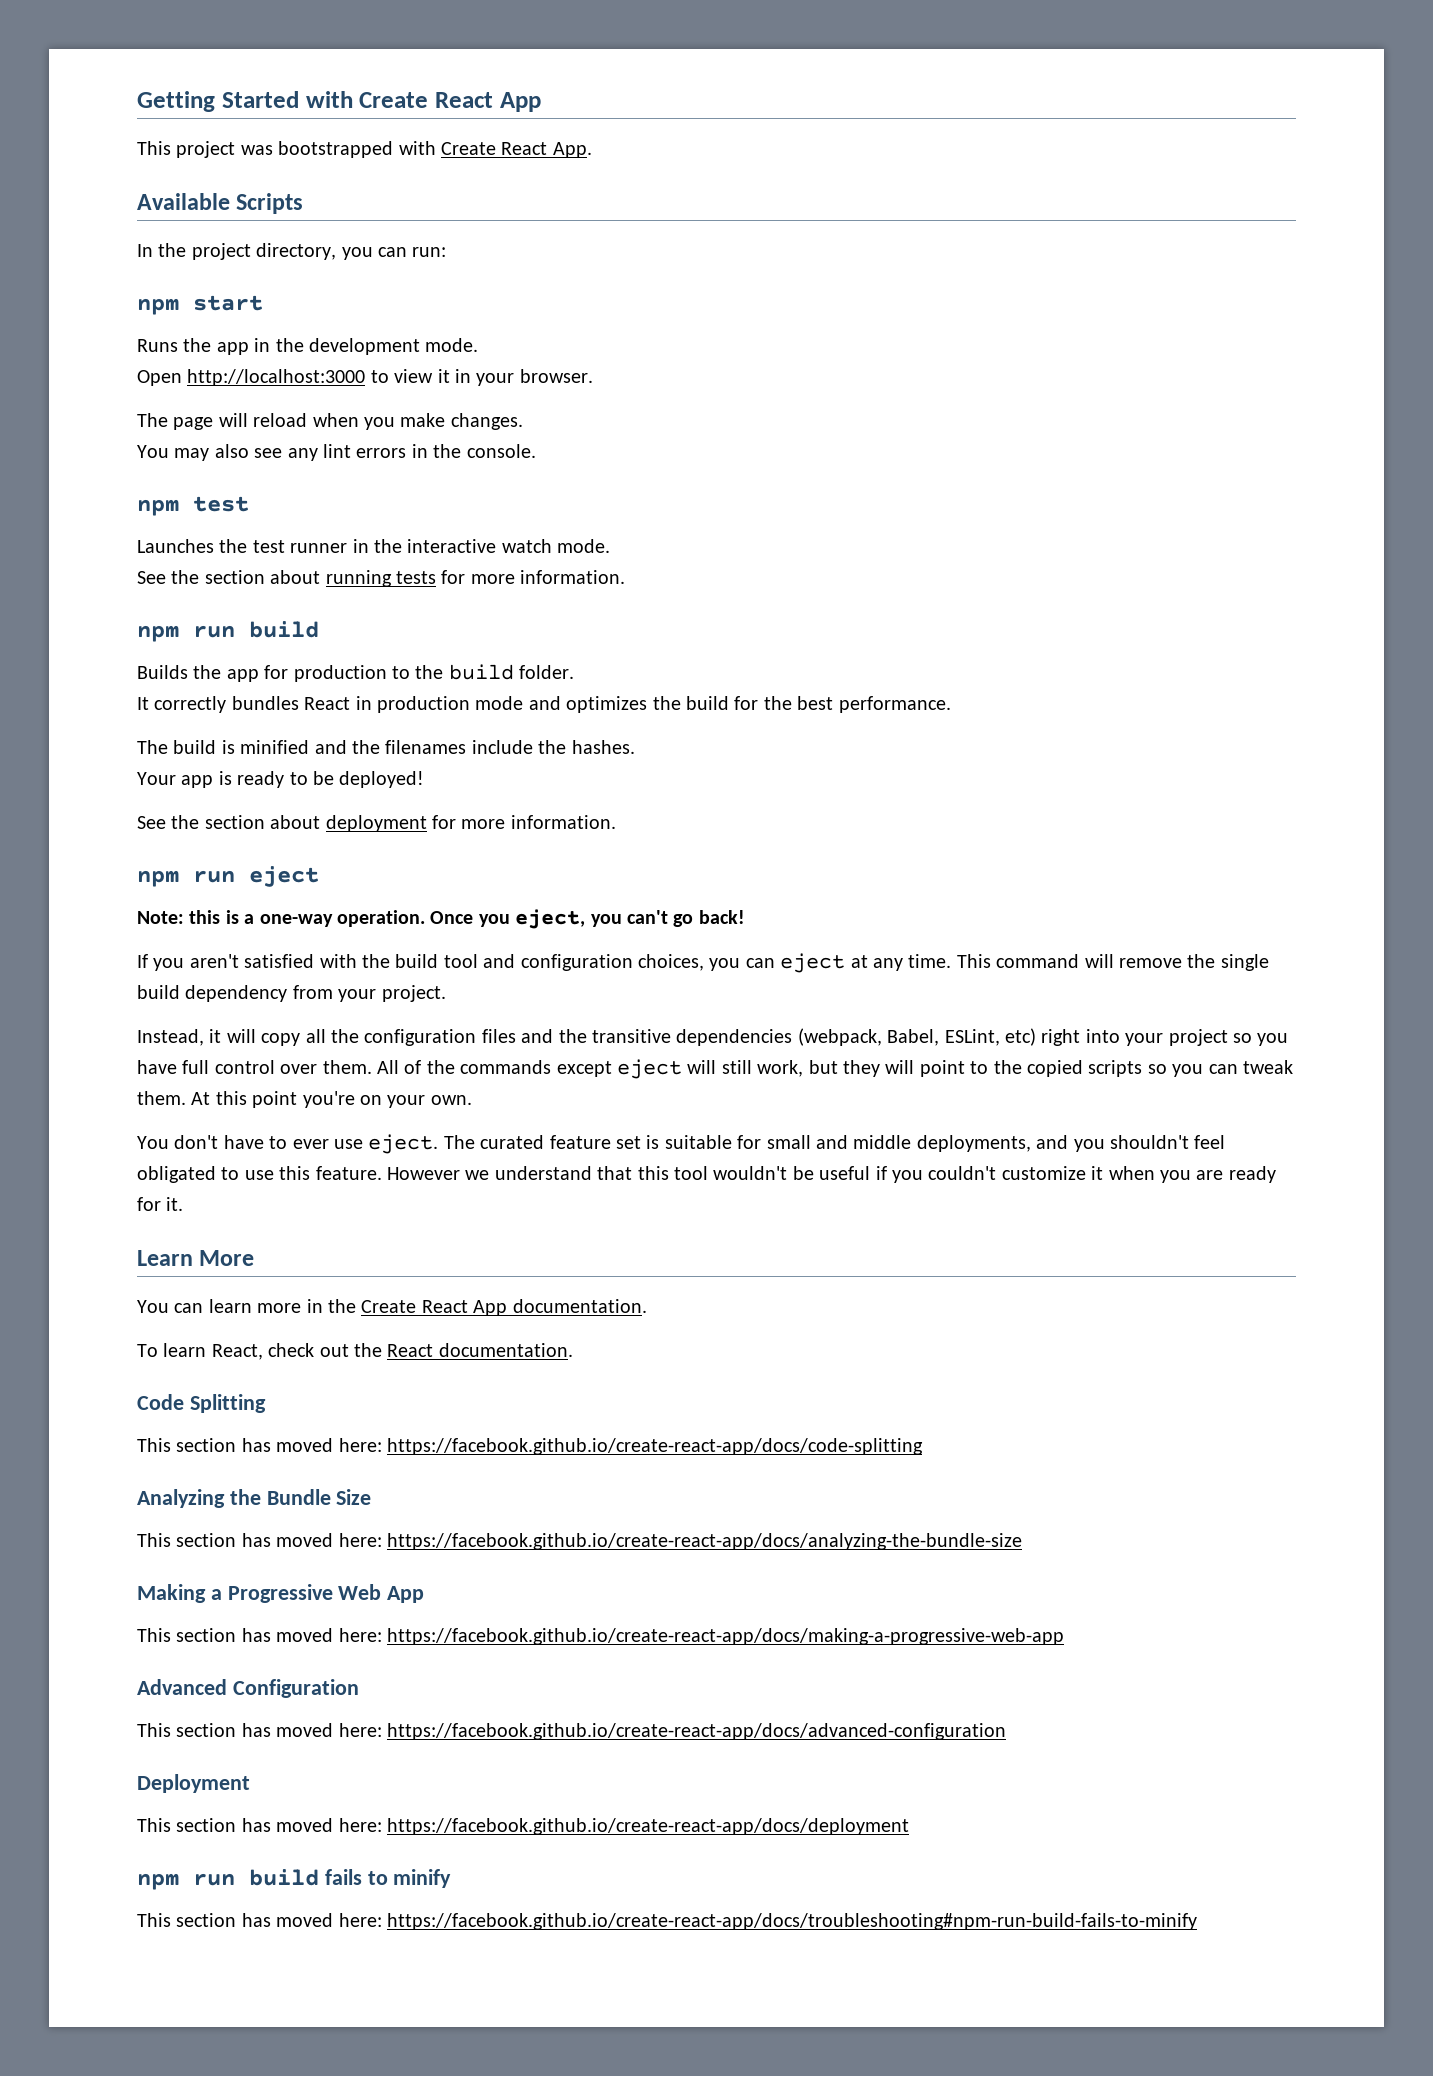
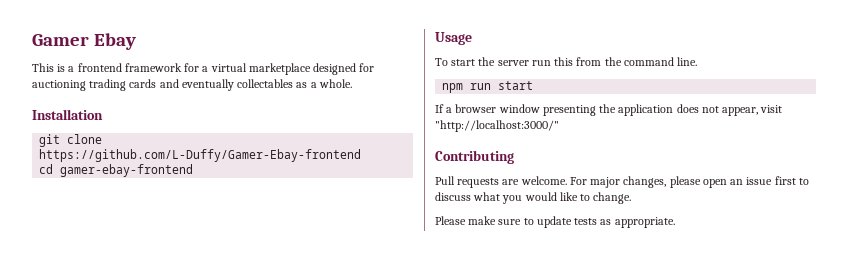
- Getting Started with Create React App
- This project was bootstrapped with Create React App.
- Available Scripts
- In the project directory, you can run:
- npm start
- Runs the app in the development mode.
- Open http://localhost:3000 to view it in your browser.
- The page will reload when you make changes.
- You may also see any lint errors in the console.
- npm test
- Launches the test runner in the interactive watch mode.
- See the section about running tests for more information.
- npm run build
- Builds the app for production to the build folder.
- It correctly bundles React in production mode and optimizes the build for the best performance.
- The build is minified and the filenames include the hashes.
- Your app is ready to be deployed!
- See the section about deployment for more information.
- npm run eject
- Note: this is a one-way operation. Once you eject, you can't go back!
- If you aren't satisfied with the build tool and configuration choices, you can eject at any time. This command will remove the single build dependency from your project.
- Instead, it will copy all the configuration files and the transitive dependencies (webpack, Babel, ESLint, etc) right into your project so you have full control over them. All of the commands except eject will still work, but they will point to the copied scripts so you can tweak them. At this point you're on your own.
- You don't have to ever use eject. The curated feature set is suitable for small and middle deployments, and you shouldn't feel obligated to use this feature. However we understand that this tool wouldn't be useful if you couldn't customize it when you are ready for it.
- Learn More
- You can learn more in the Create React App documentation.
- To learn React, check out the React documentation.
- Code Splitting
- This section has moved here: https://facebook.github.io/create-react-app/docs/code-splitting
- Analyzing the Bundle Size
- This section has moved here: https://facebook.github.io/create-react-app/docs/analyzing-the-bundle-size
- Making a Progressive Web App
- This section has moved here: https://facebook.github.io/create-react-app/docs/making-a-progressive-web-app
- Advanced Configuration
- This section has moved here: https://facebook.github.io/create-react-app/docs/advanced-configuration
- Deployment
- This section has moved here: https://facebook.github.io/create-react-app/docs/deployment
- npm run build fails to minify
- This section has moved here: https://facebook.github.io/create-react-app/docs/troubleshooting#npm-run-build-fails-to-minify
+ Gamer Ebay
+ This is a frontend framework for a virtual marketplace designed for auctioning trading cards and eventually collectables as a whole.
+ Installation
+ git clone https://github.com/L-Duffy/Gamer-Ebay-frontend
+ cd gamer-ebay-frontend
+ Usage
+ To start the server run this from the command line.
+ npm run start
+ If a browser window presenting the application does not appear, visit "http://localhost:3000/"
+ Contributing
+ Pull requests are welcome. For major changes, please open an issue first to discuss what you would like to change.
+ Please make sure to update tests as appropriate.

